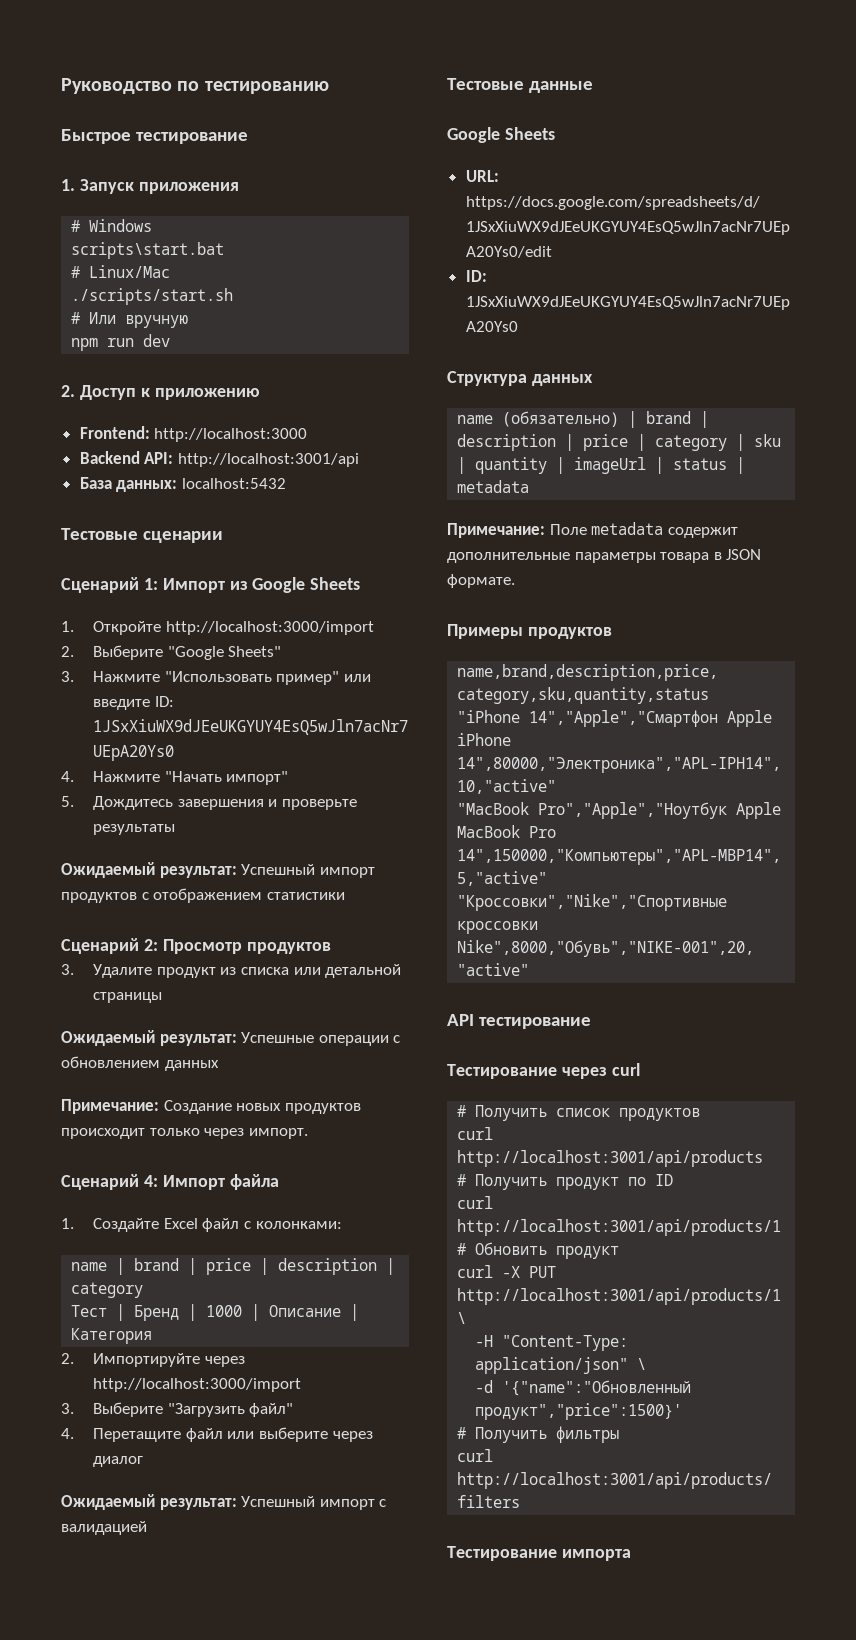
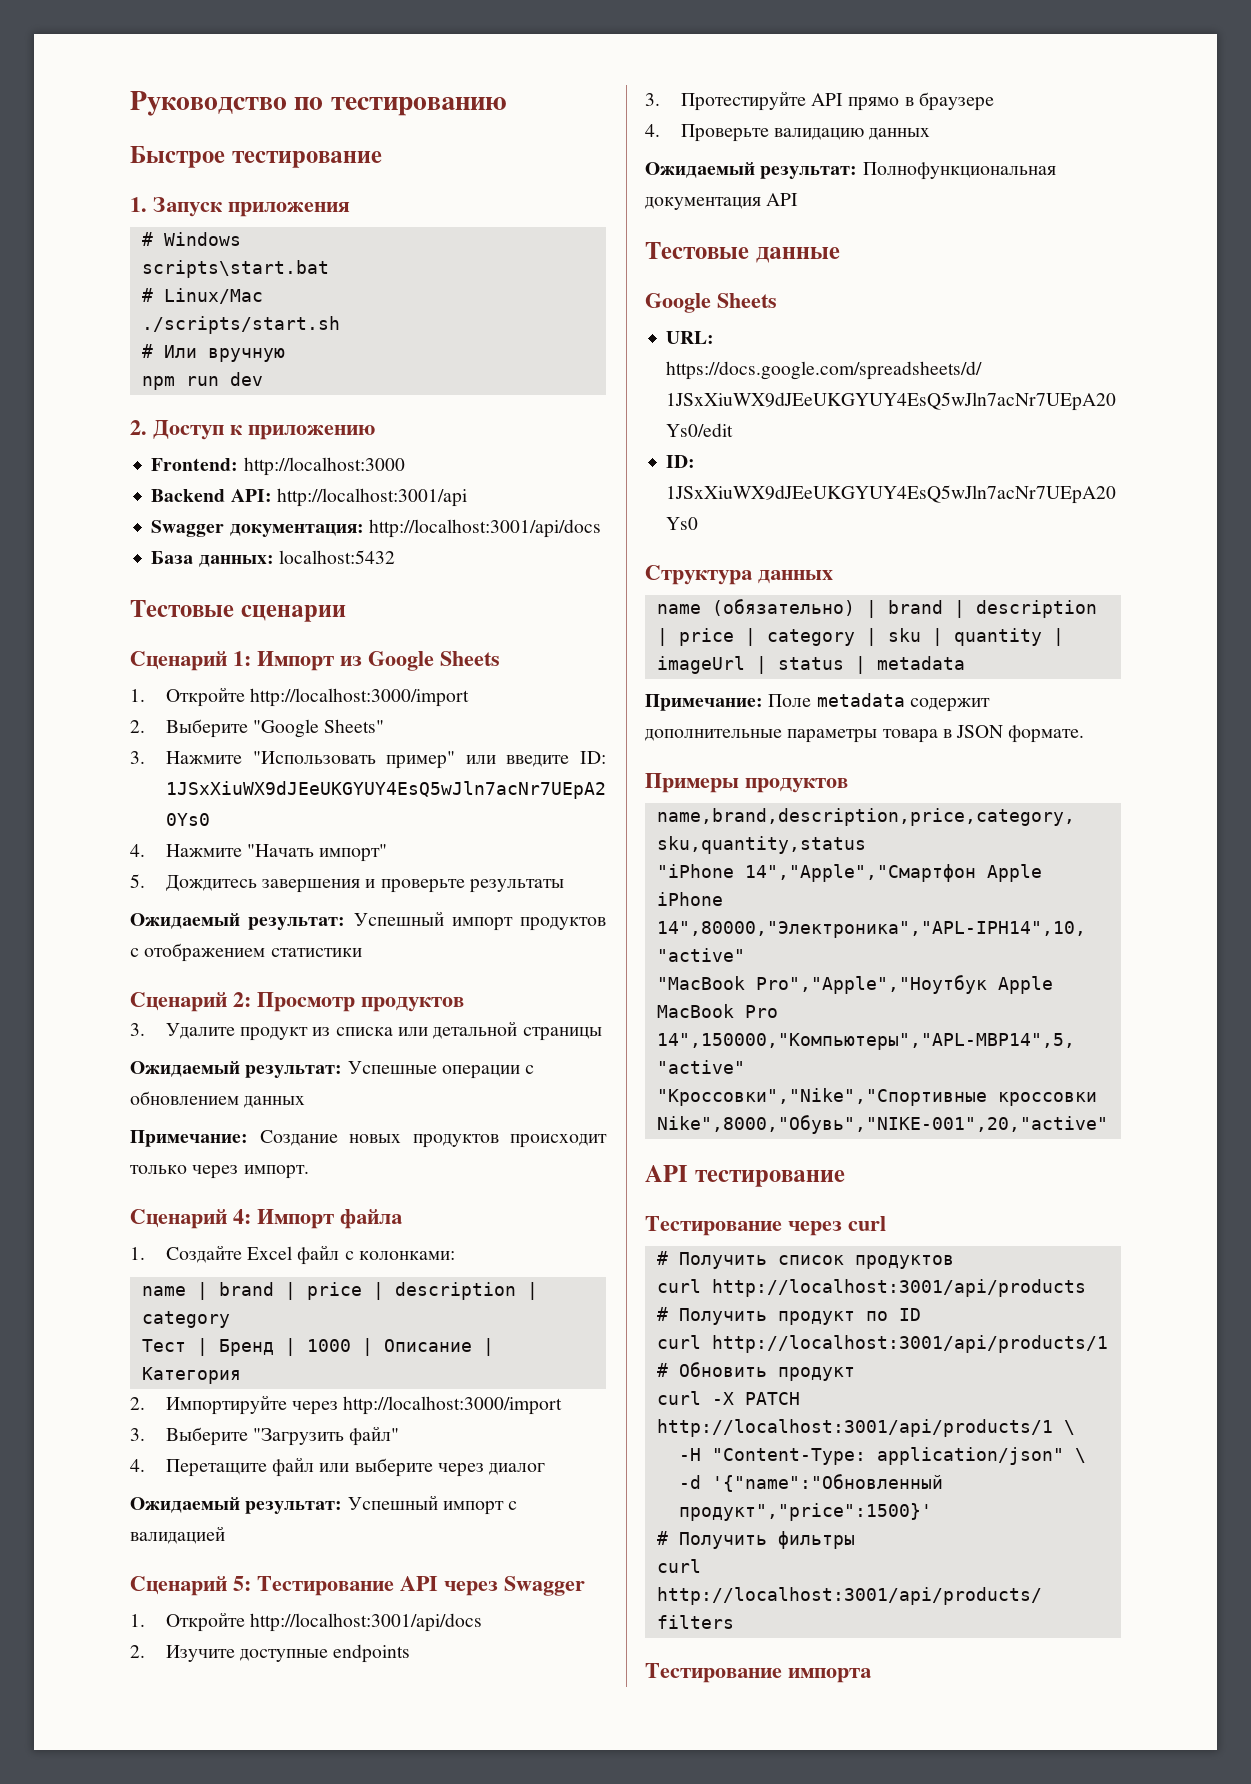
+ Swagger документация: http://localhost:3001/api/docs
+ Сценарий 5: Тестирование API через Swagger
+ 1. Откройте http://localhost:3001/api/docs
+ 2. Изучите доступные endpoints
+ 3. Протестируйте API прямо в браузере
+ 4. Проверьте валидацию данных
+ Ожидаемый результат: Полнофункциональная документация API
- curl -X PUT http://localhost:3001/api/products/1 \
+ curl -X PATCH http://localhost:3001/api/products/1 \

